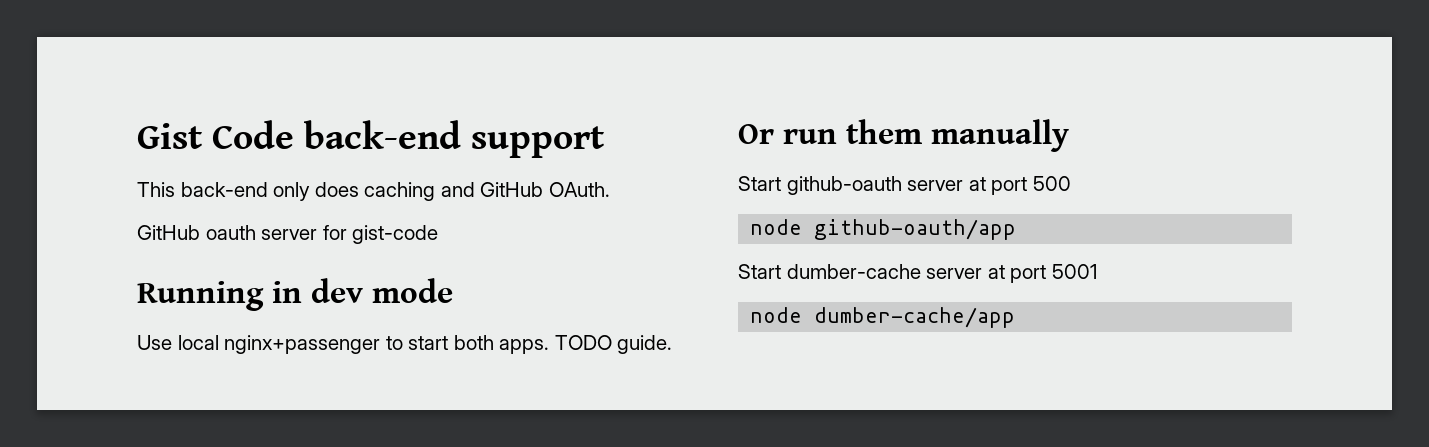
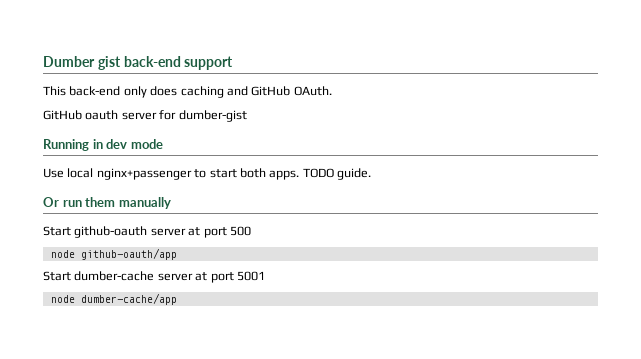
- Gist Code back-end support
+ Dumber gist back-end support
- GitHub oauth server for gist-code
+ GitHub oauth server for dumber-gist

